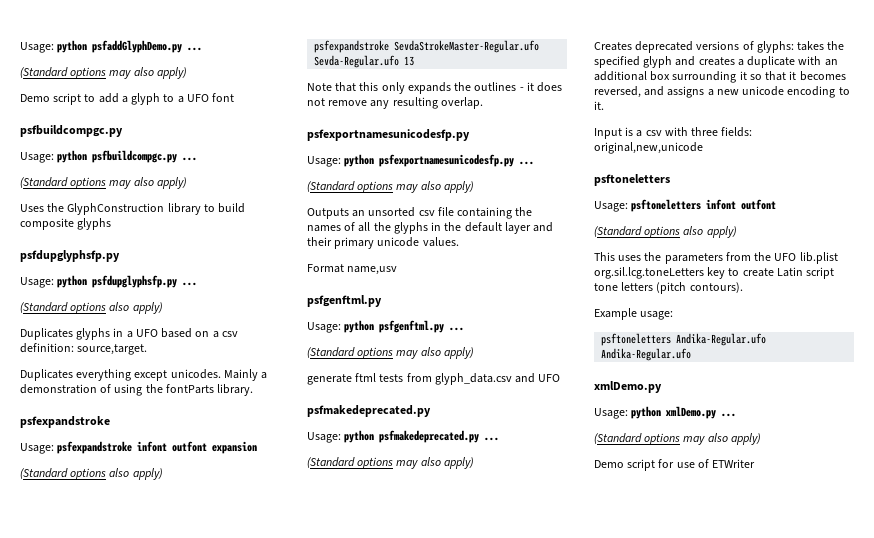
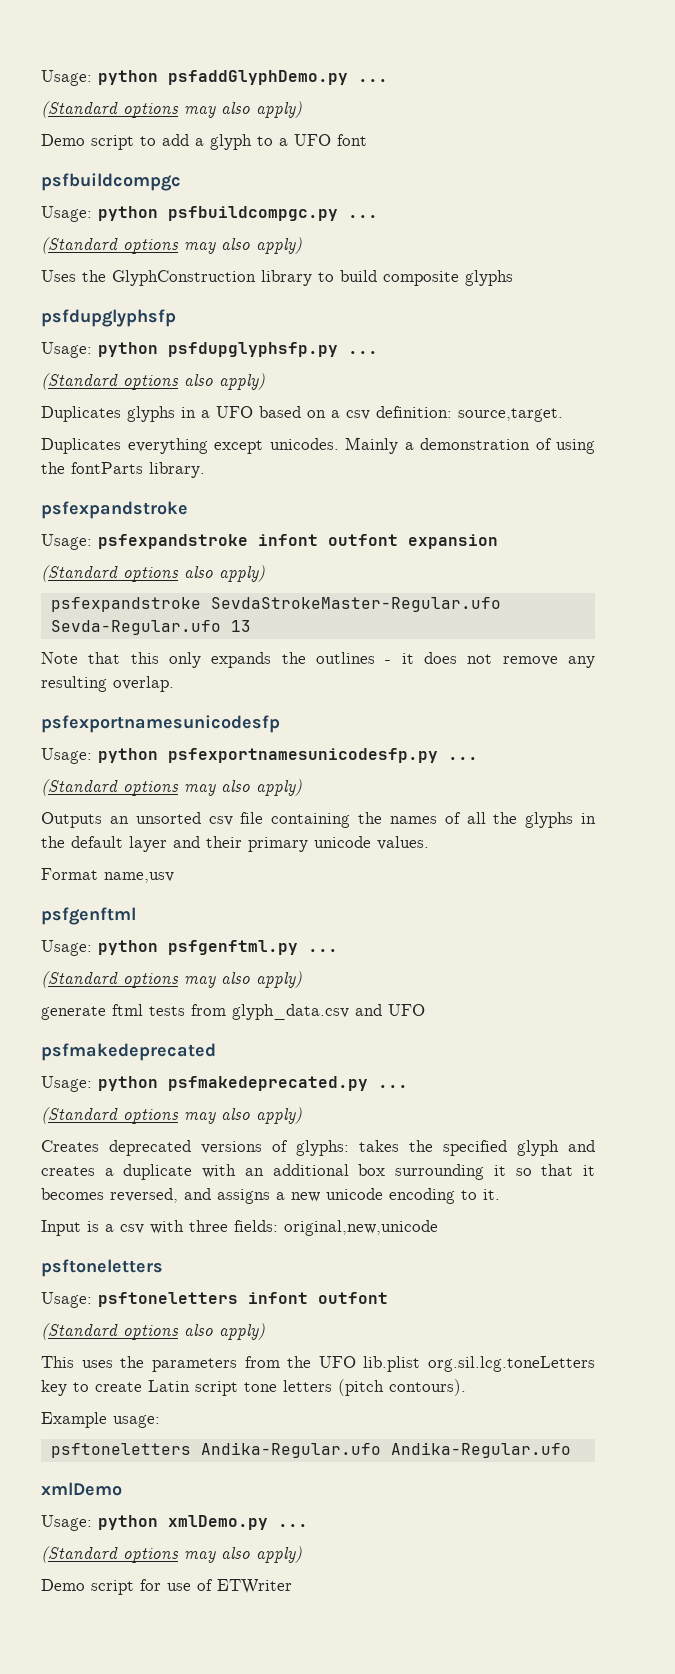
  Demo script to add a glyph to a UFO font
- psfbuildcompgc.py
+ psfbuildcompgc
  Uses the GlyphConstruction library to build composite glyphs
- psfdupglyphsfp.py
+ psfdupglyphsfp
  Note that this only expands the outlines - it does not remove any resulting overlap.
- psfexportnamesunicodesfp.py
+ psfexportnamesunicodesfp
  Format name,usv
- psfgenftml.py
+ psfgenftml
  generate ftml tests from glyph_data.csv and UFO
- psfmakedeprecated.py
+ psfmakedeprecated
  psftoneletters Andika-Regular.ufo Andika-Regular.ufo
- xmlDemo.py
+ xmlDemo

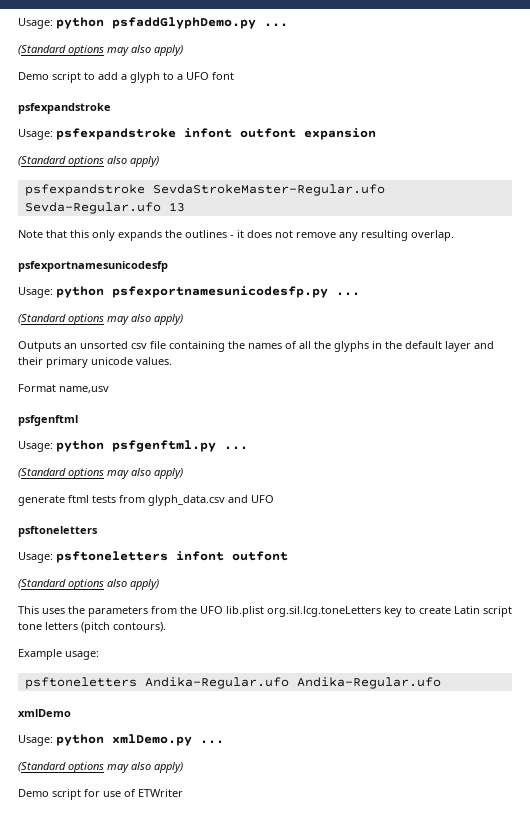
- psfbuildcompgc
- Usage: python psfbuildcompgc.py ...
- (Standard options may also apply)
- Uses the GlyphConstruction library to build composite glyphs
- psfdupglyphsfp
- Usage: python psfdupglyphsfp.py ...
- (Standard options also apply)
- Duplicates glyphs in a UFO based on a csv definition: source,target.
- Duplicates everything except unicodes. Mainly a demonstration of using the fontParts library.
- psfmakedeprecated
- Usage: python psfmakedeprecated.py ...
- (Standard options may also apply)
- Creates deprecated versions of glyphs: takes the specified glyph and creates a duplicate with an additional box surrounding it so that it becomes reversed, and assigns a new unicode encoding to it.
- Input is a csv with three fields: original,new,unicode

